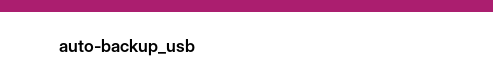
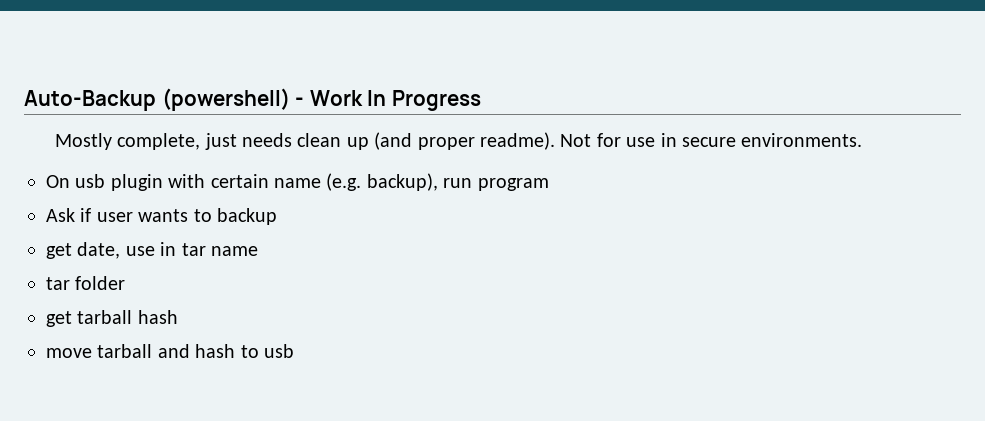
- auto-backup_usb
+ Auto-Backup (powershell) - Work In Progress
+ Mostly complete, just needs clean up (and proper readme). Not for use in secure environments.
+ On usb plugin with certain name (e.g. backup), run program
+ Ask if user wants to backup
+ get date, use in tar name
+ tar folder
+ get tarball hash
+ move tarball and hash to usb

